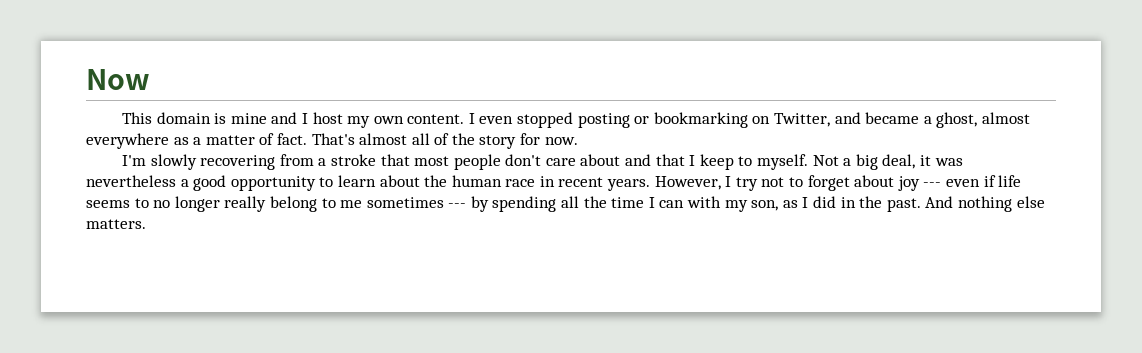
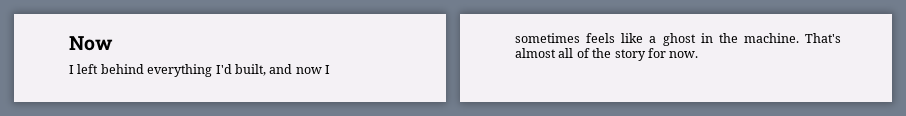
- This domain is mine and I host my own content. I even stopped posting or bookmarking on Twitter, and became a ghost, almost everywhere as a matter of fact.
+ I left behind everything I'd built, and now I sometimes feels like a ghost in the machine.
- I'm slowly recovering from a stroke that most people don't care about and that I keep to myself. Not a big deal, it was nevertheless a good opportunity to learn about the human race in recent years. However, I try not to forget about joy --- even if life seems to no longer really belong to me sometimes --- by spending all the time I can with my son, as I did in the past. And nothing else matters.

